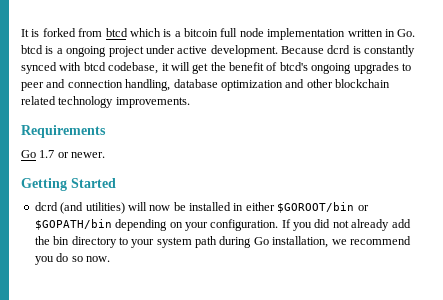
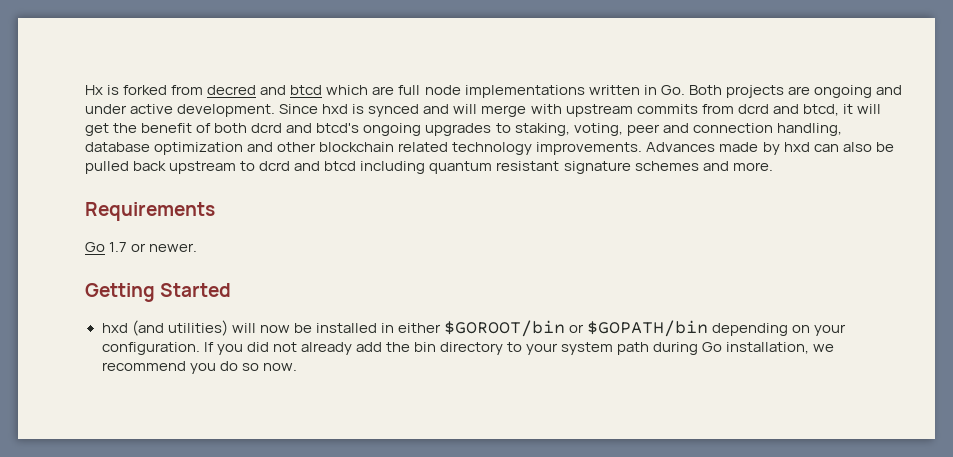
- It is forked from btcd which is a bitcoin full node implementation written in Go. btcd is a ongoing project under active development. Because dcrd is constantly synced with btcd codebase, it will get the benefit of btcd's ongoing upgrades to peer and connection handling, database optimization and other blockchain related technology improvements.
+ Hx is forked from decred and btcd which are full node implementations written in Go. Both projects are ongoing and under active development. Since hxd is synced and will merge with upstream commits from dcrd and btcd, it will get the benefit of both dcrd and btcd's ongoing upgrades to staking, voting, peer and connection handling, database optimization and other blockchain related technology improvements. Advances made by hxd can also be pulled back upstream to dcrd and btcd including quantum resistant signature schemes and more.
- dcrd (and utilities) will now be installed in either $GOROOT/bin or $GOPATH/bin depending on your configuration.
+ hxd (and utilities) will now be installed in either $GOROOT/bin or $GOPATH/bin depending on your configuration.

